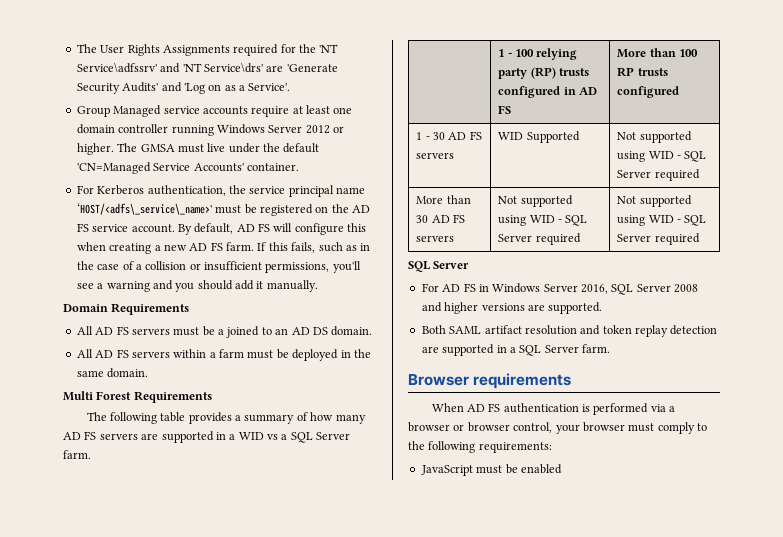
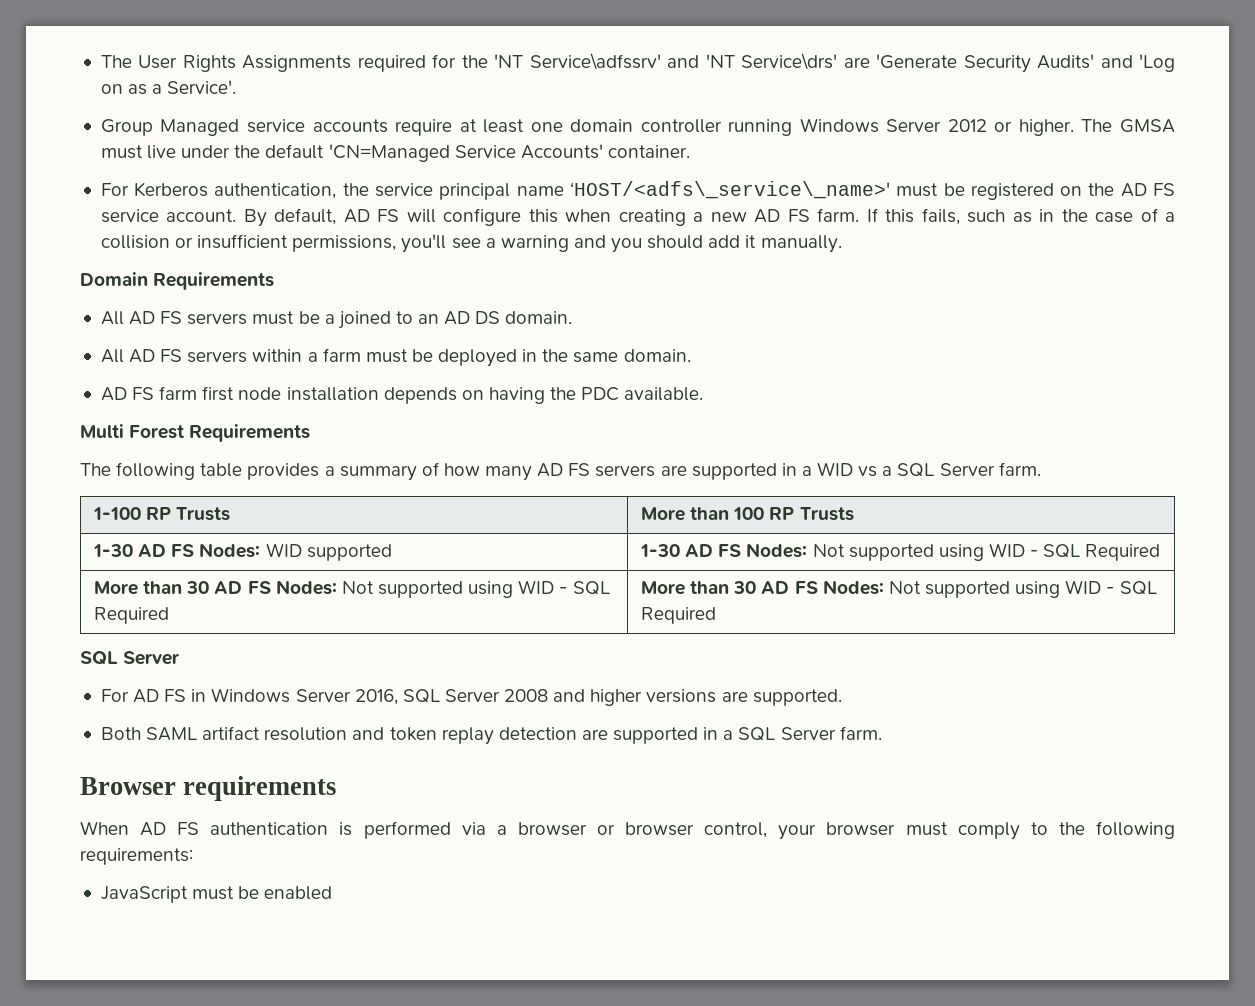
+ AD FS farm first node installation depends on having the PDC available.
- | 1 - 100 relying party (RP) trusts configured in AD FS | More than 100 RP trusts configured
- 1 - 30 AD FS servers | WID Supported | Not supported using WID - SQL Server required
- More than 30 AD FS servers | Not supported using WID - SQL Server required | Not supported using WID - SQL Server required
+ 1-100 RP Trusts | More than 100 RP Trusts
+ 1-30 AD FS Nodes: WID supported | 1-30 AD FS Nodes: Not supported using WID - SQL Required
+ More than 30 AD FS Nodes: Not supported using WID - SQL Required | More than 30 AD FS Nodes: Not supported using WID - SQL Required

